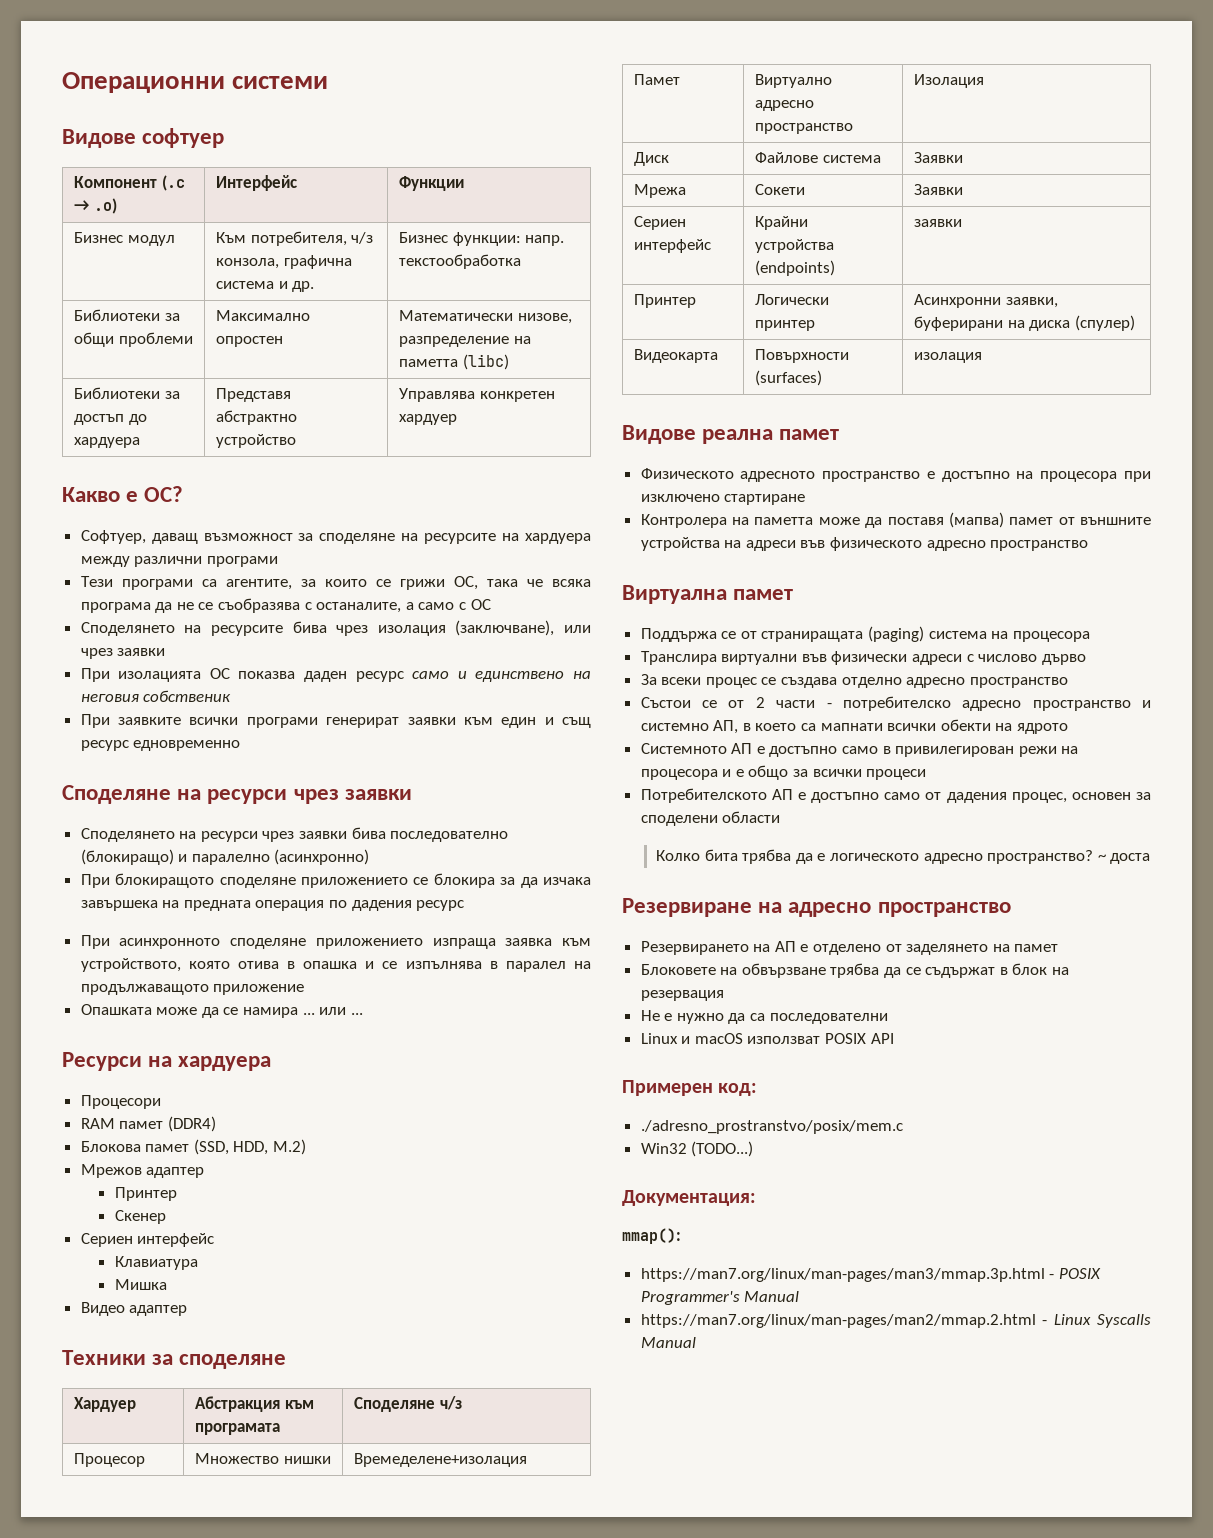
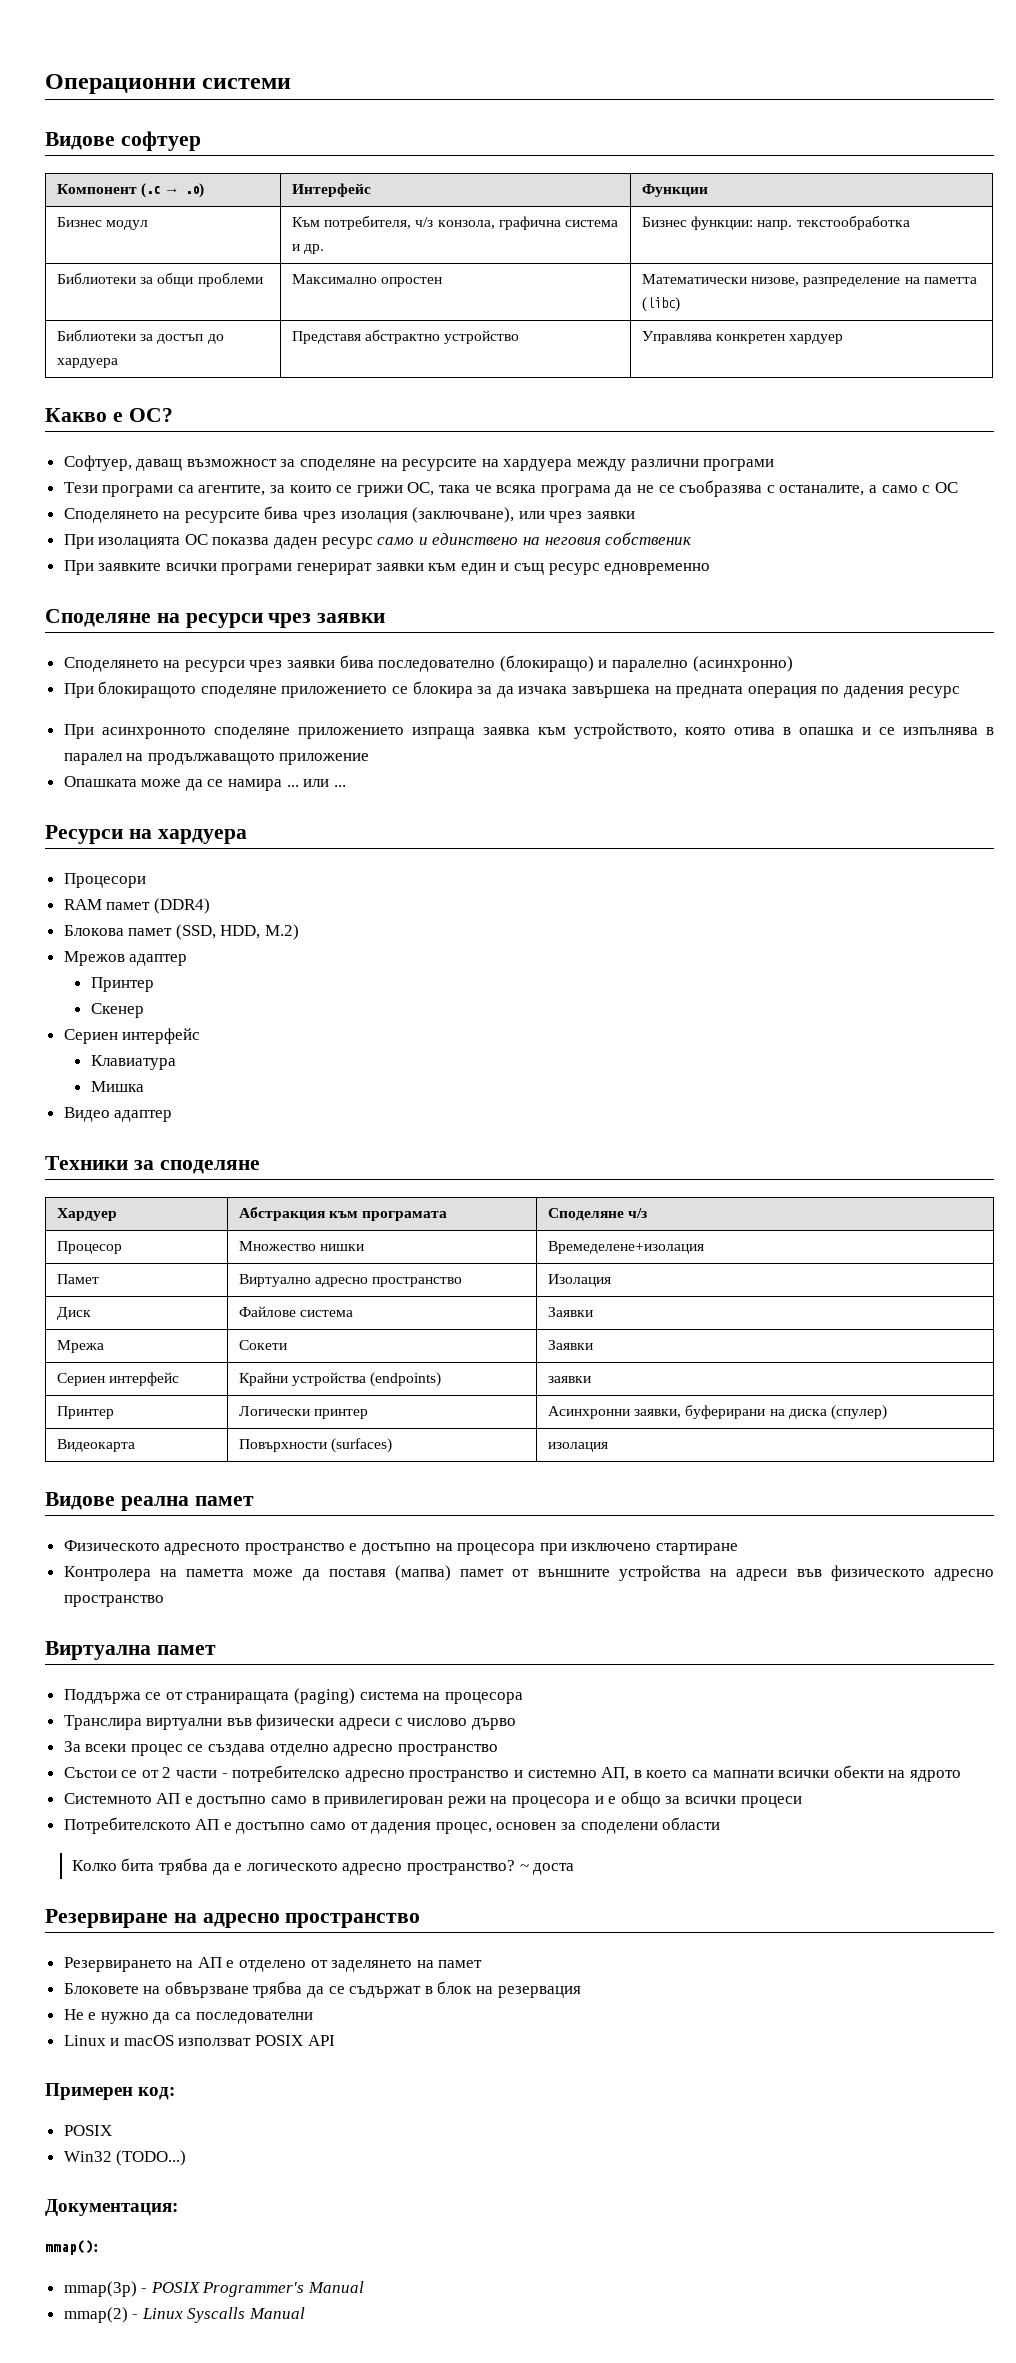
  Примерен код:
- ./adresno_prostranstvo/posix/mem.c
+ POSIX
- https://man7.org/linux/man-pages/man3/mmap.3p.html - POSIX Programmer's Manual
+ mmap(3p) - POSIX Programmer's Manual
- https://man7.org/linux/man-pages/man2/mmap.2.html - Linux Syscalls Manual
+ mmap(2) - Linux Syscalls Manual

